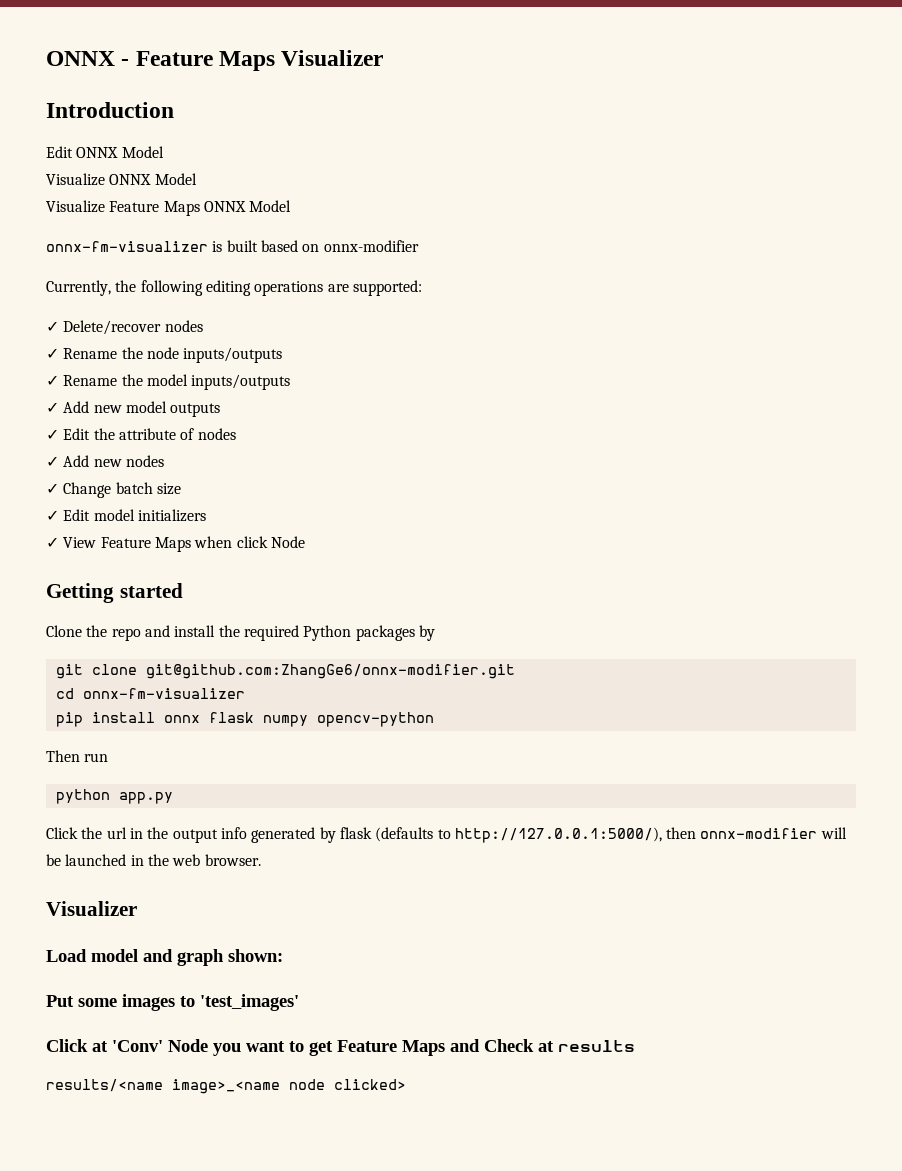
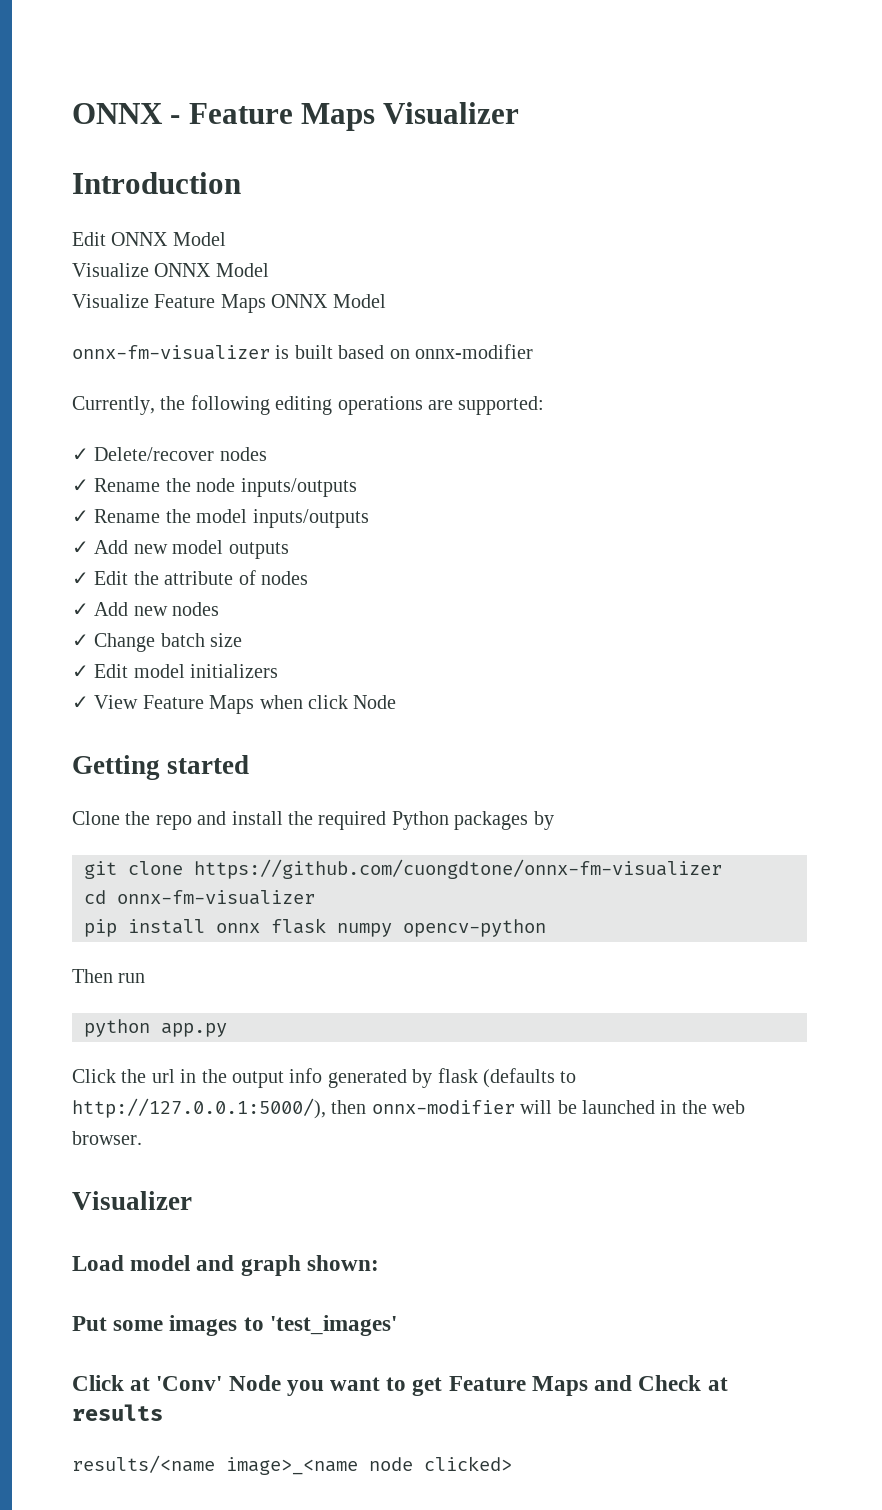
- git clone git@github.com:ZhangGe6/onnx-modifier.git
+ git clone https://github.com/cuongdtone/onnx-fm-visualizer

